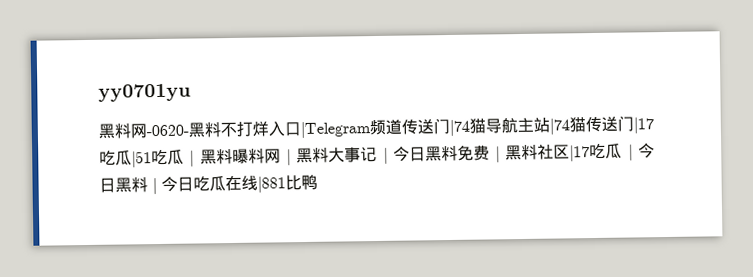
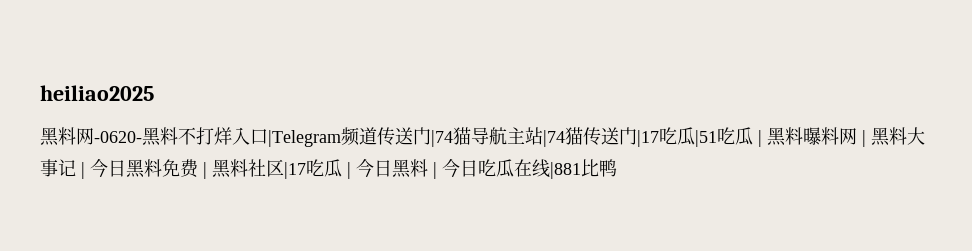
- yy0701yu
+ heiliao2025

